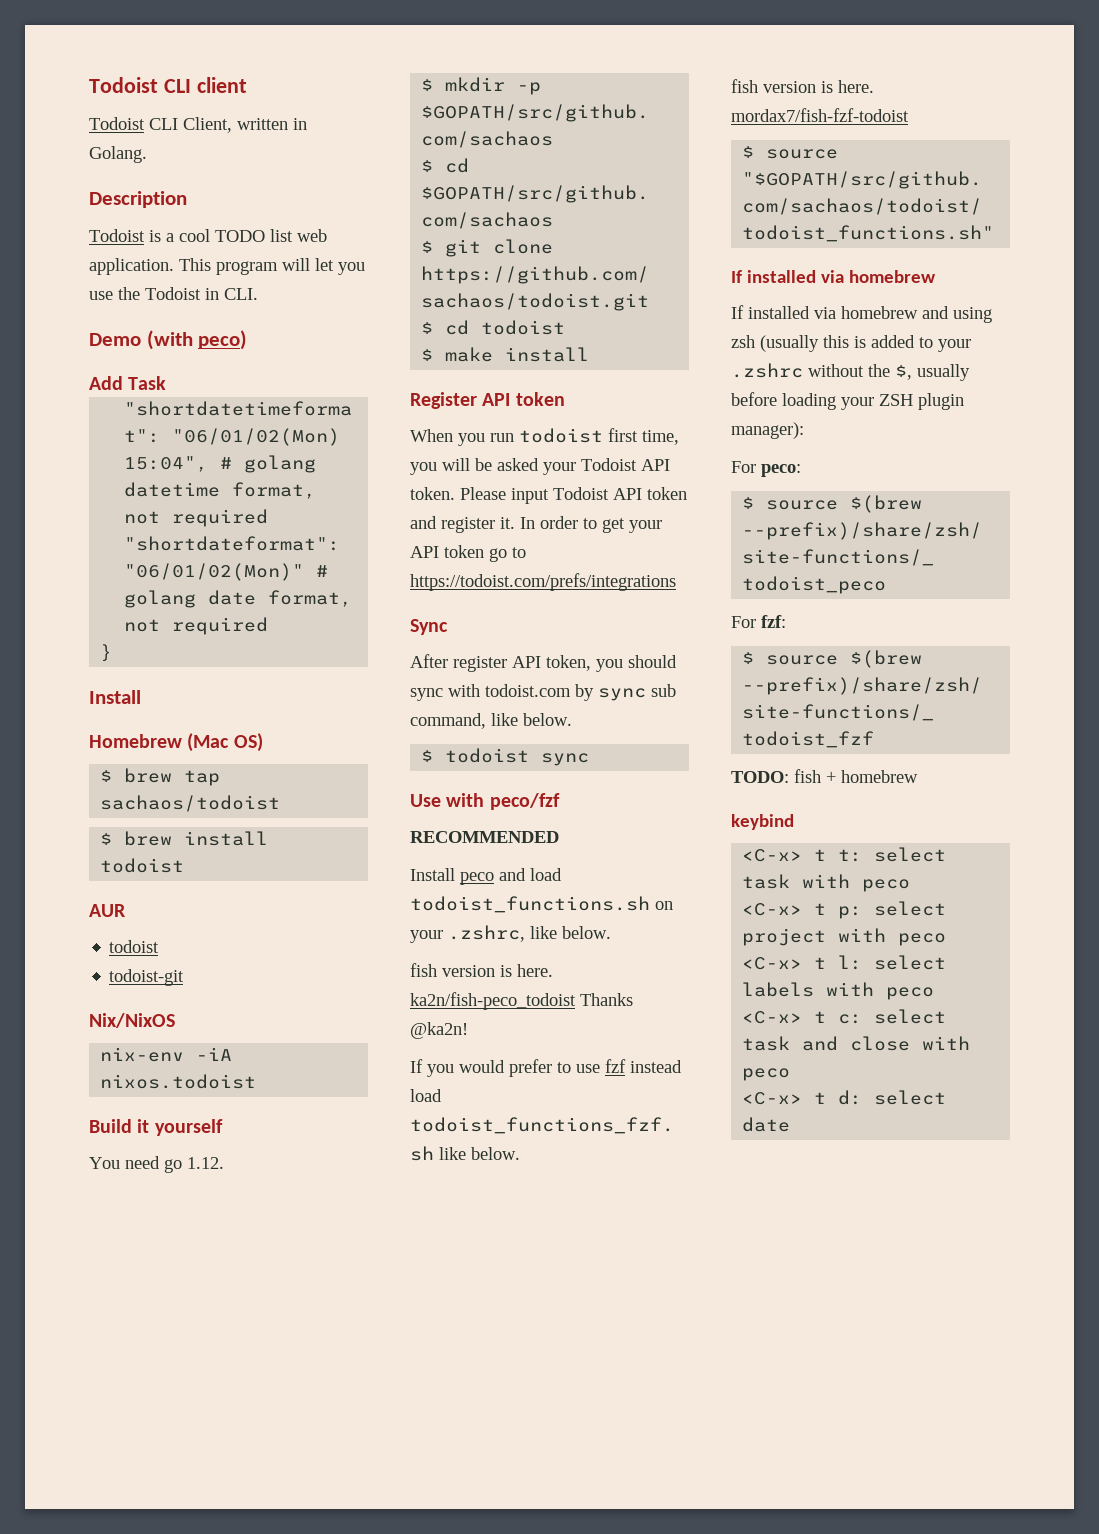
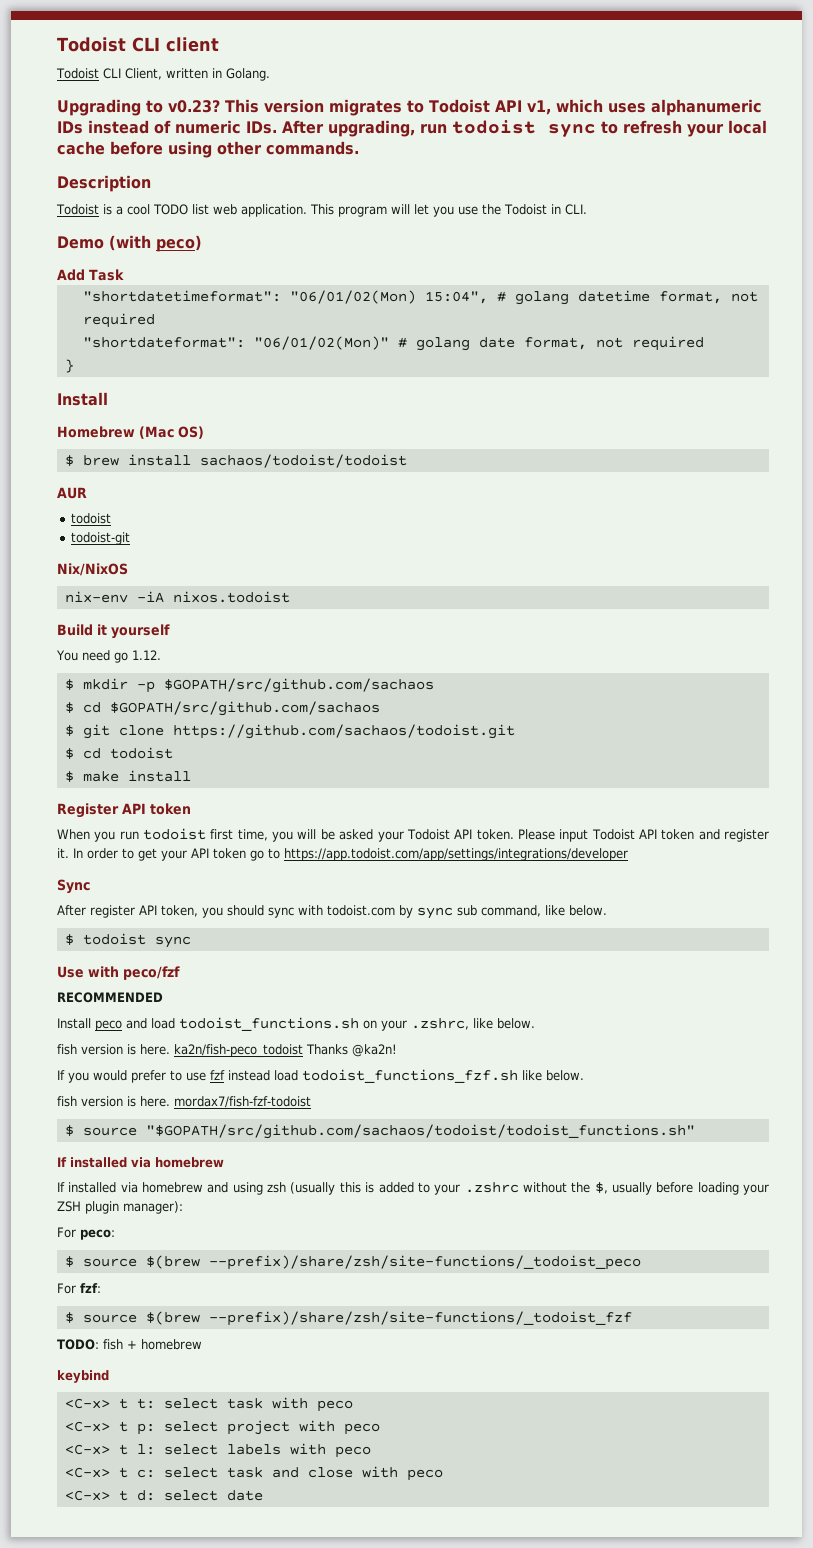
+ Upgrading to v0.23? This version migrates to Todoist API v1, which uses alphanumeric IDs instead of numeric IDs. After upgrading, run todoist sync to refresh your local cache before using other commands.
- $ brew tap sachaos/todoist
- $ brew install todoist
+ $ brew install sachaos/todoist/todoist
- In order to get your API token go to https://todoist.com/prefs/integrations
+ In order to get your API token go to https://app.todoist.com/app/settings/integrations/developer

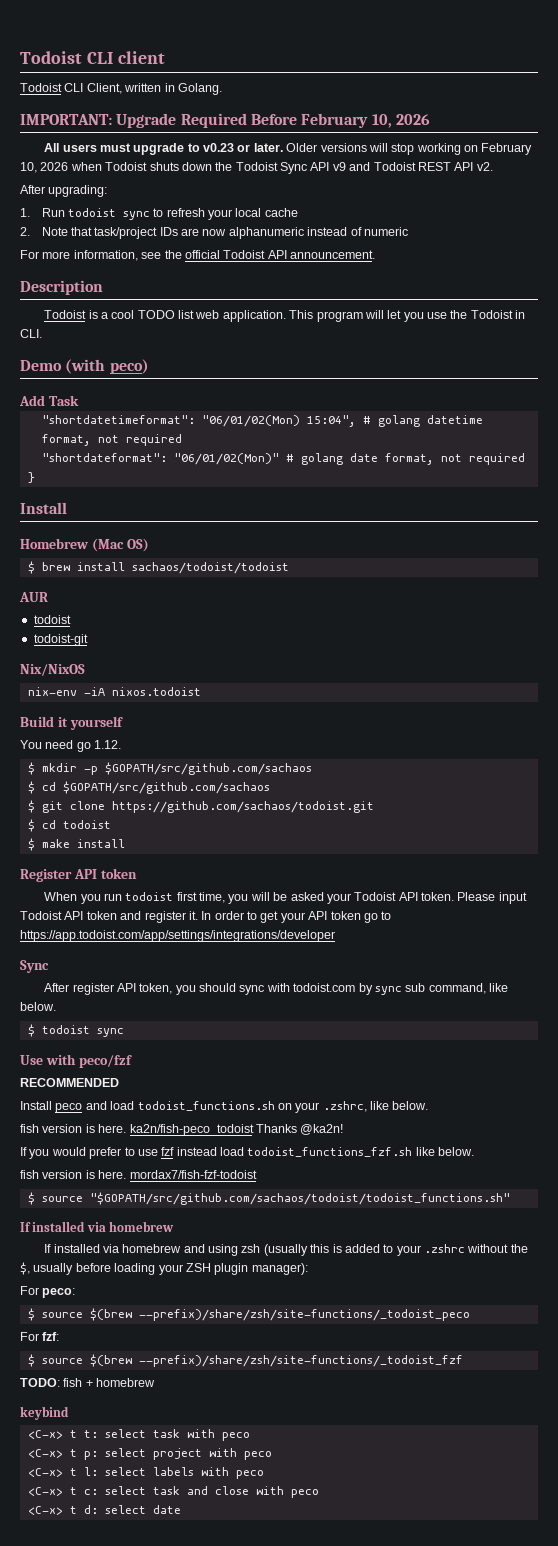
- Upgrading to v0.23? This version migrates to Todoist API v1, which uses alphanumeric IDs instead of numeric IDs. After upgrading, run todoist sync to refresh your local cache before using other commands.
+ IMPORTANT: Upgrade Required Before February 10, 2026
+ All users must upgrade to v0.23 or later. Older versions will stop working on February 10, 2026 when Todoist shuts down the Todoist Sync API v9 and Todoist REST API v2.
+ After upgrading:
+ 1. Run todoist sync to refresh your local cache
+ 2. Note that task/project IDs are now alphanumeric instead of numeric
+ For more information, see the official Todoist API announcement.

